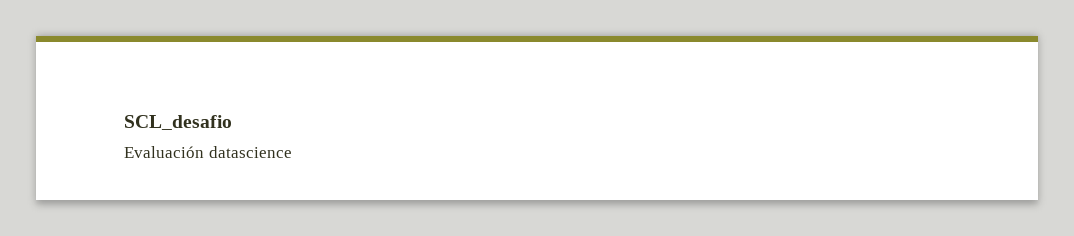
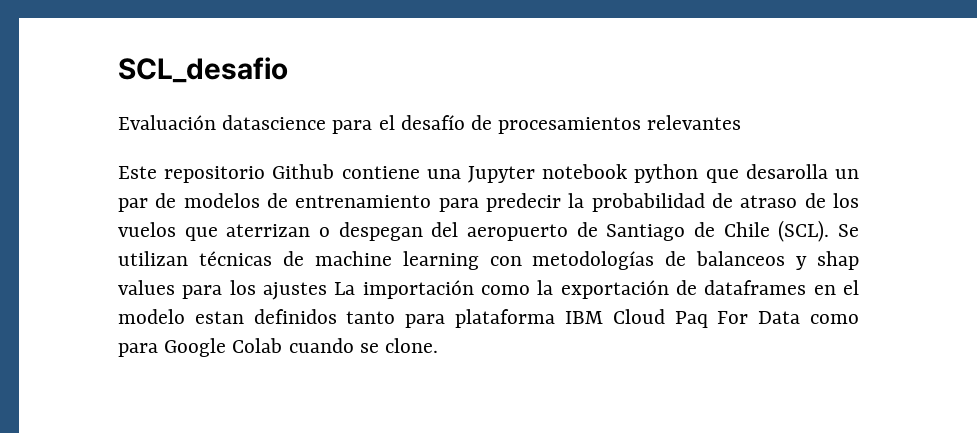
- Evaluación datascience
+ Evaluación datascience para el desafío de procesamientos relevantes
+ Este repositorio Github contiene una Jupyter notebook python que desarolla un par de modelos de entrenamiento para predecir la probabilidad de atraso de los vuelos que aterrizan o despegan del aeropuerto de Santiago de Chile (SCL). Se utilizan técnicas de machine learning con metodologías de balanceos y shap values para los ajustes La importación como la exportación de dataframes en el modelo estan definidos tanto para plataforma IBM Cloud Paq For Data como para Google Colab cuando se clone.

